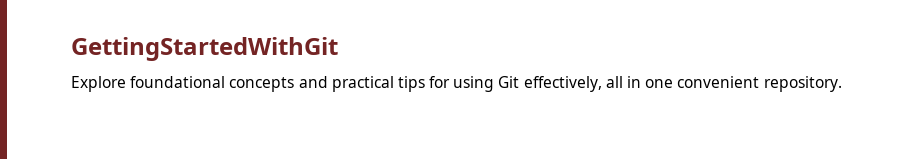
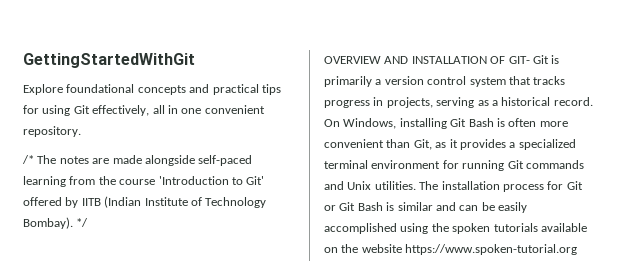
+ /* The notes are made alongside self-paced learning from the course 'Introduction to Git' offered by IITB (Indian Institute of Technology Bombay). */
+ OVERVIEW AND INSTALLATION OF GIT- Git is primarily a version control system that tracks progress in projects, serving as a historical record. On Windows, installing Git Bash is often more convenient than Git, as it provides a specialized terminal environment for running Git commands and Unix utilities. The installation process for Git or Git Bash is similar and can be easily accomplished using the spoken tutorials available on the website https://www.spoken-tutorial.org

